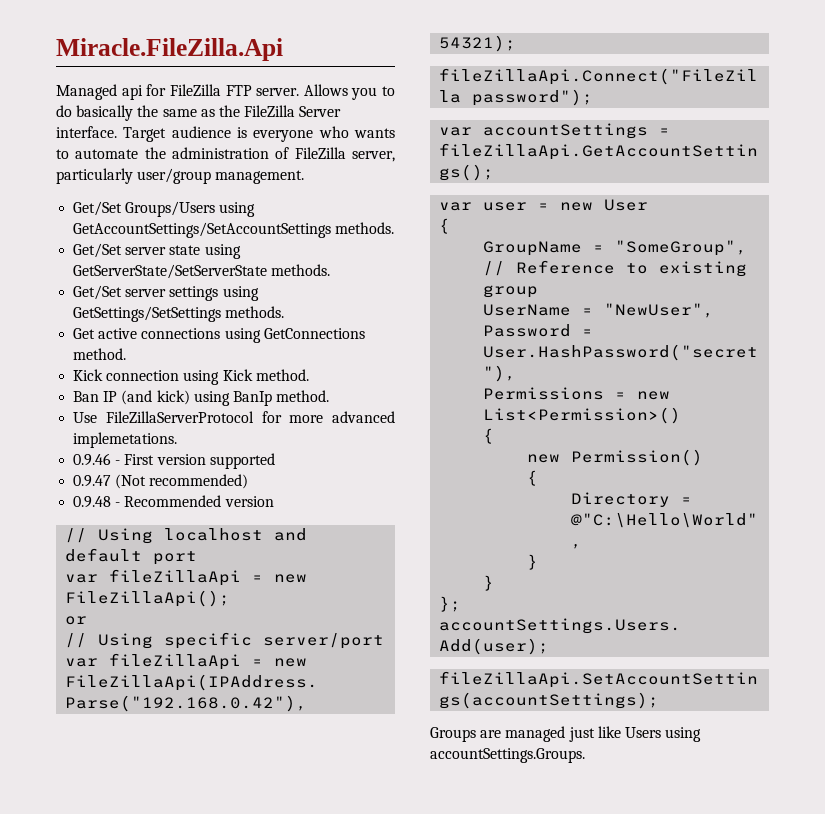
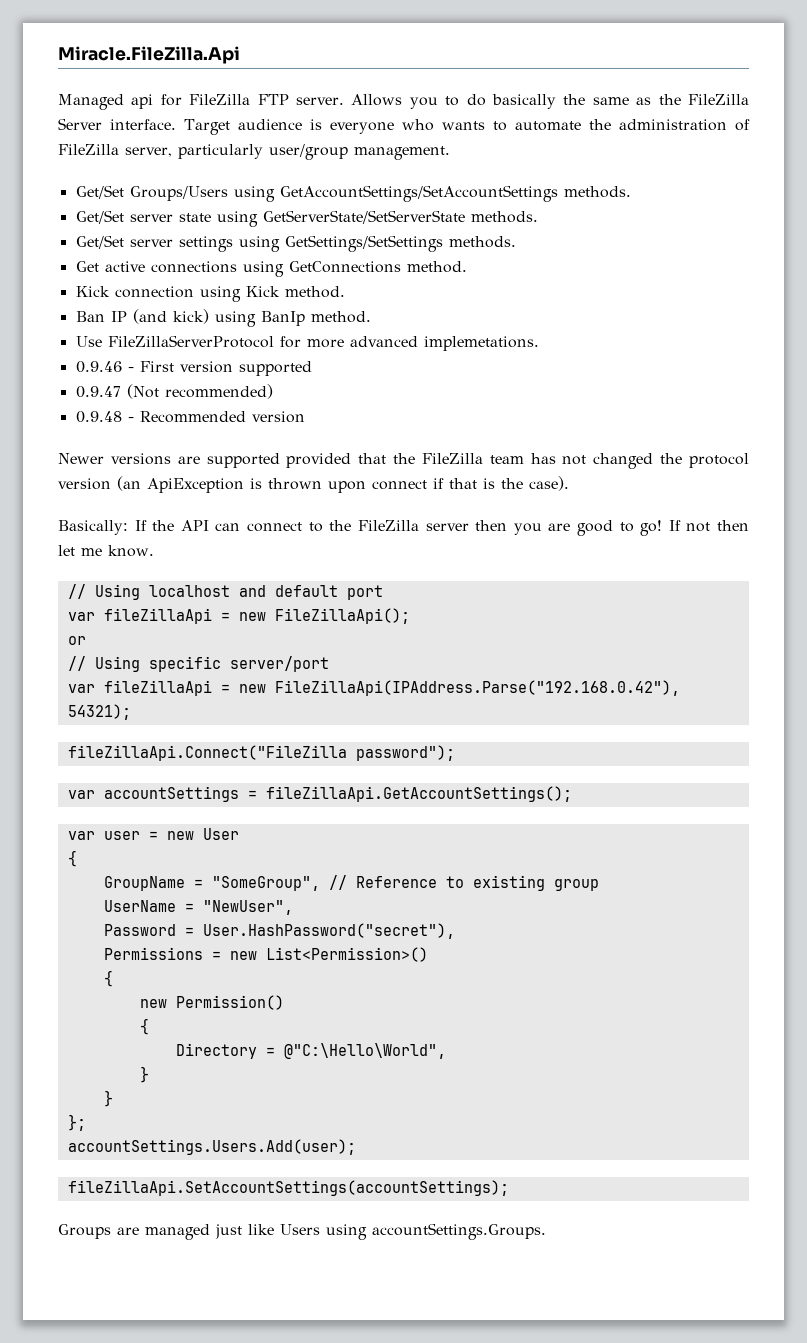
+ Newer versions are supported provided that the FileZilla team has not changed the protocol version (an ApiException is thrown upon connect if that is the case).
+ Basically: If the API can connect to the FileZilla server then you are good to go! If not then let me know.

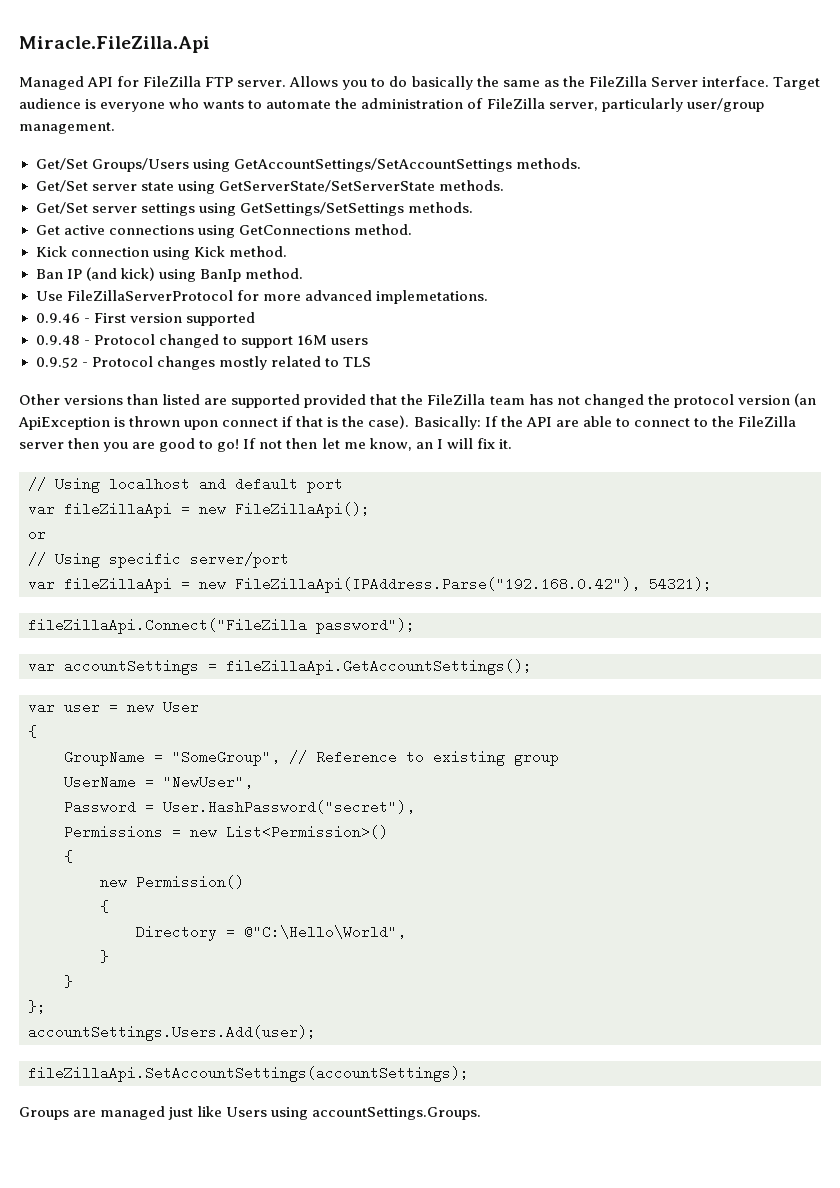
- Managed api for FileZilla FTP server.
+ Managed API for FileZilla FTP server.
- 0.9.47 (Not recommended)
- 0.9.48 - Recommended version
- Newer versions are supported provided that the FileZilla team has not changed the protocol version (an ApiException is thrown upon connect if that is the case).
- Basically: If the API can connect to the FileZilla server then you are good to go!
+ 0.9.48 - Protocol changed to support 16M users
+ 0.9.52 - Protocol changes mostly related to TLS
+ Other versions than listed are supported provided that the FileZilla team has not changed the protocol version (an ApiException is thrown upon connect if that is the case). Basically: If the API are able to connect to the FileZilla server then you are good to go!
- If not then let me know.
+ If not then let me know, an I will fix it.

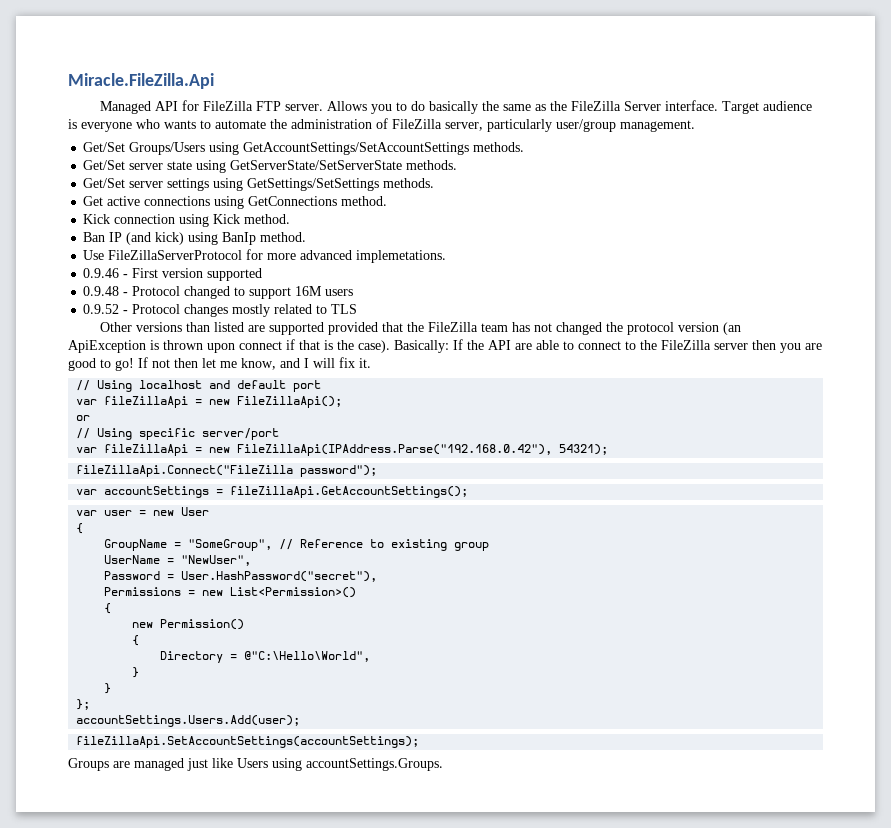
- If not then let me know, an I will fix it.
+ If not then let me know, and I will fix it.

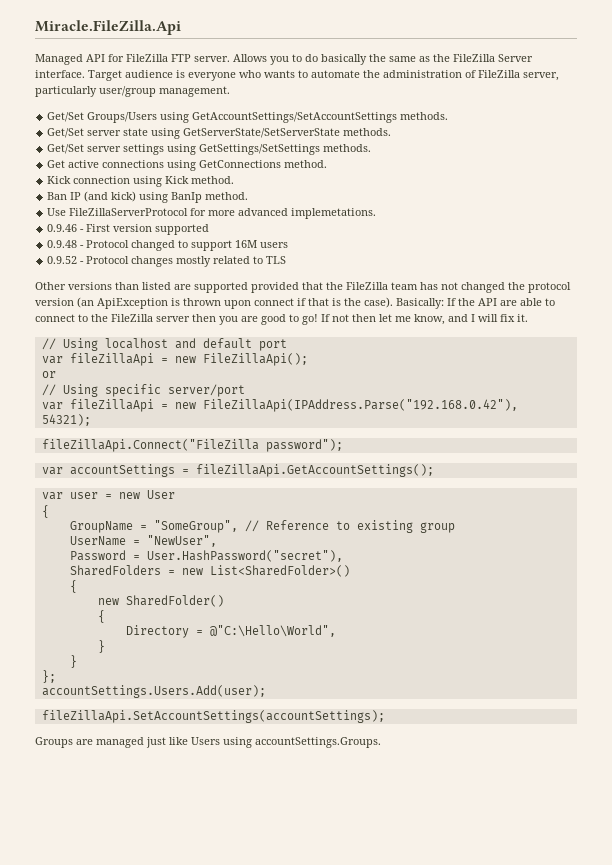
- Permissions = new List<Permission>()
+ SharedFolders = new List<SharedFolder>()
- new Permission()
+ new SharedFolder()

